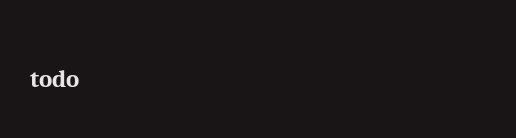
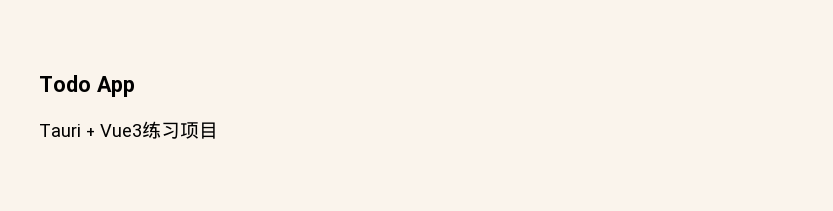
- todo
+ Todo App
+ Tauri + Vue3练习项目

